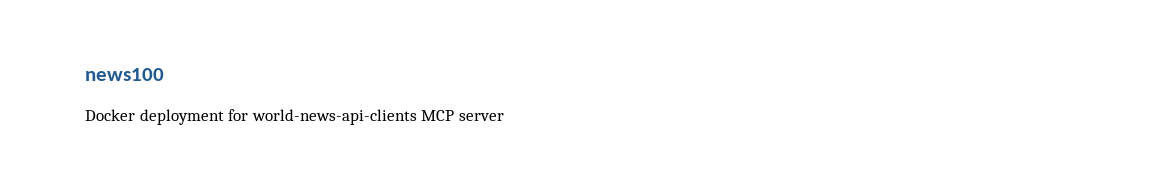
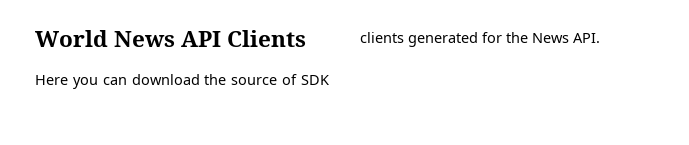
- news100
- Docker deployment for world-news-api-clients MCP server
+ World News API Clients
+ Here you can download the source of SDK clients generated for the News API.

